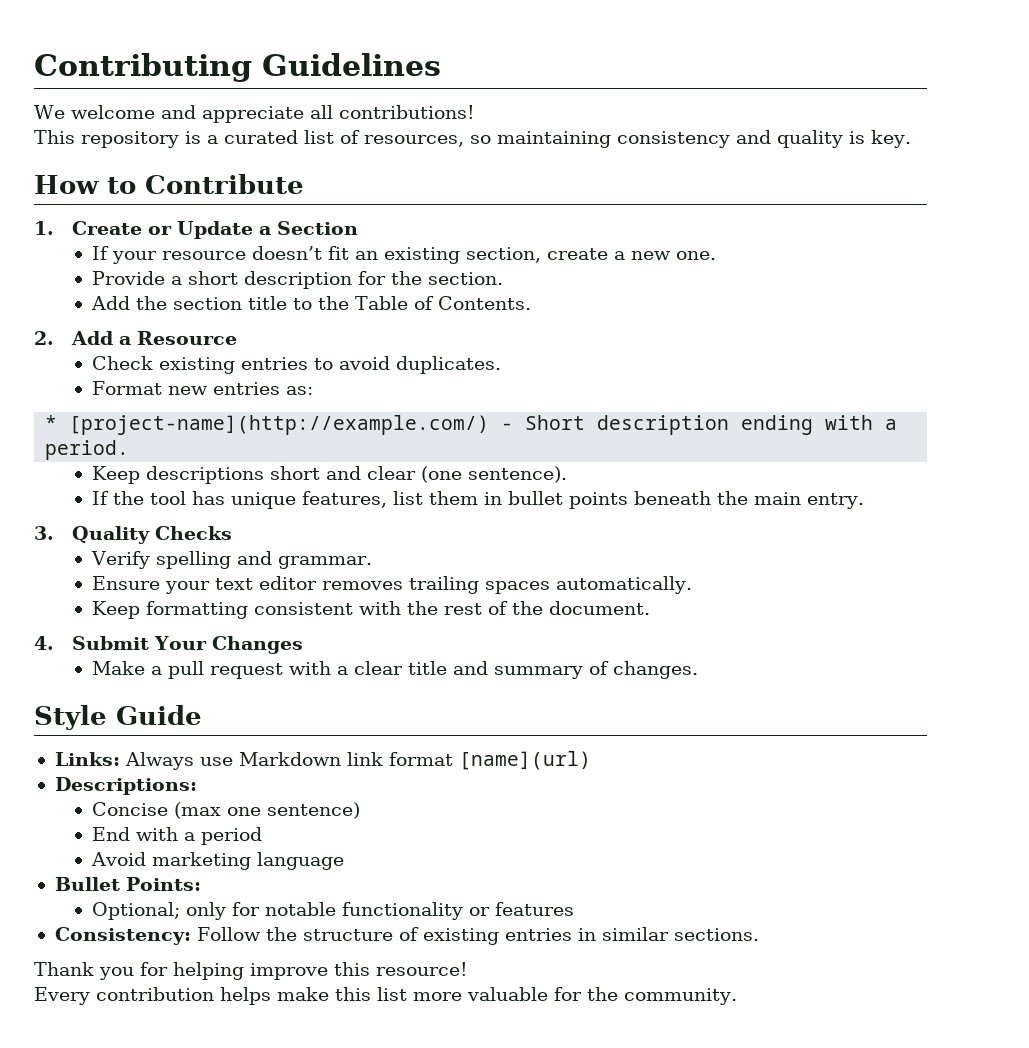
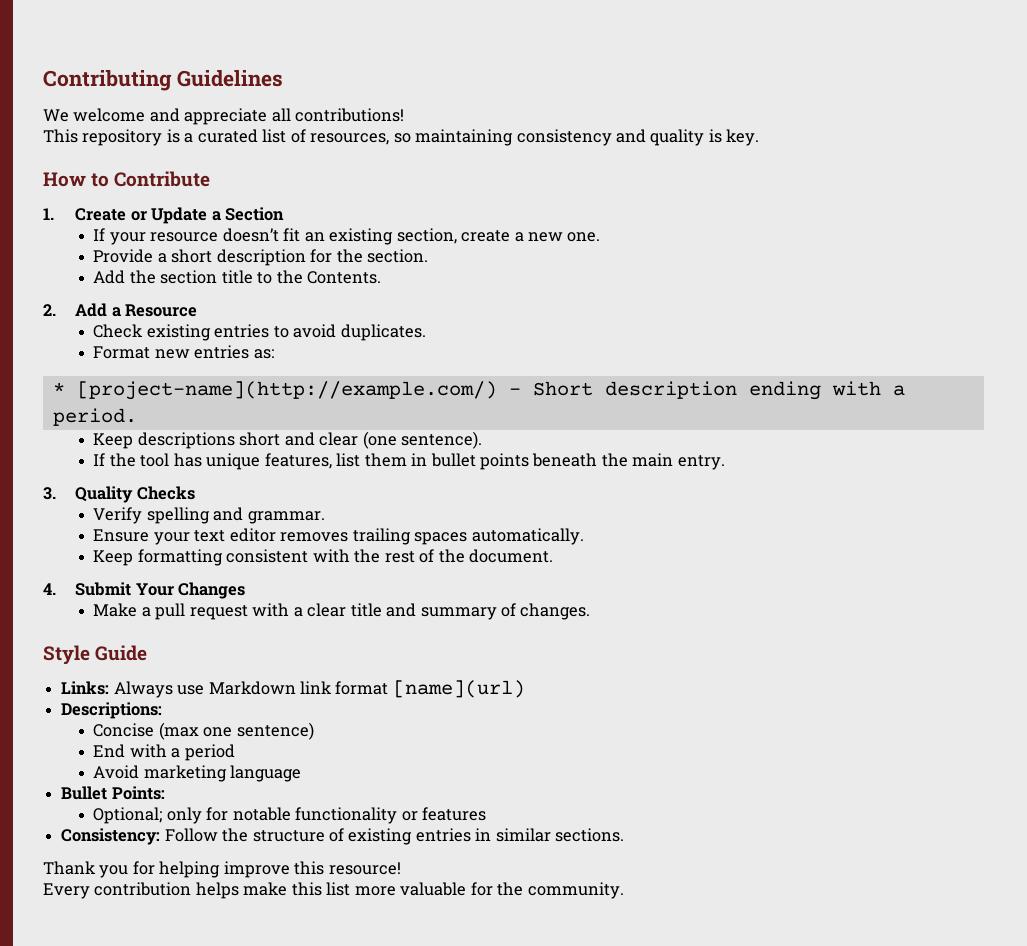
- Add the section title to the Table of Contents.
+ Add the section title to the Contents.

